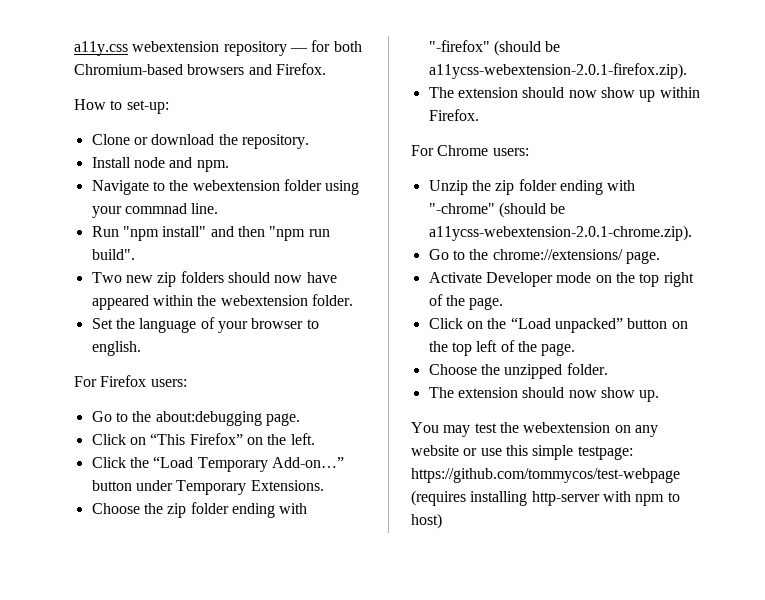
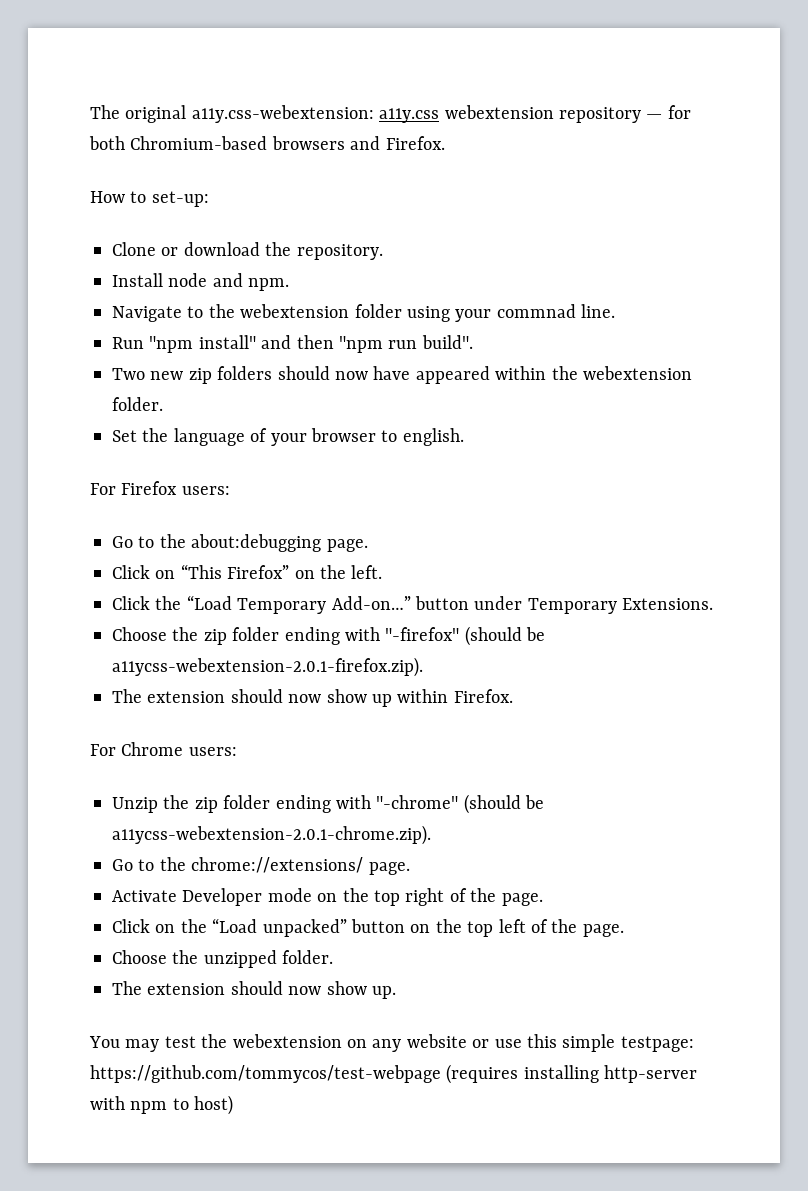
- a11y.css webextension repository — for both Chromium-based browsers and Firefox.
+ The original a11y.css-webextension: a11y.css webextension repository — for both Chromium-based browsers and Firefox.

